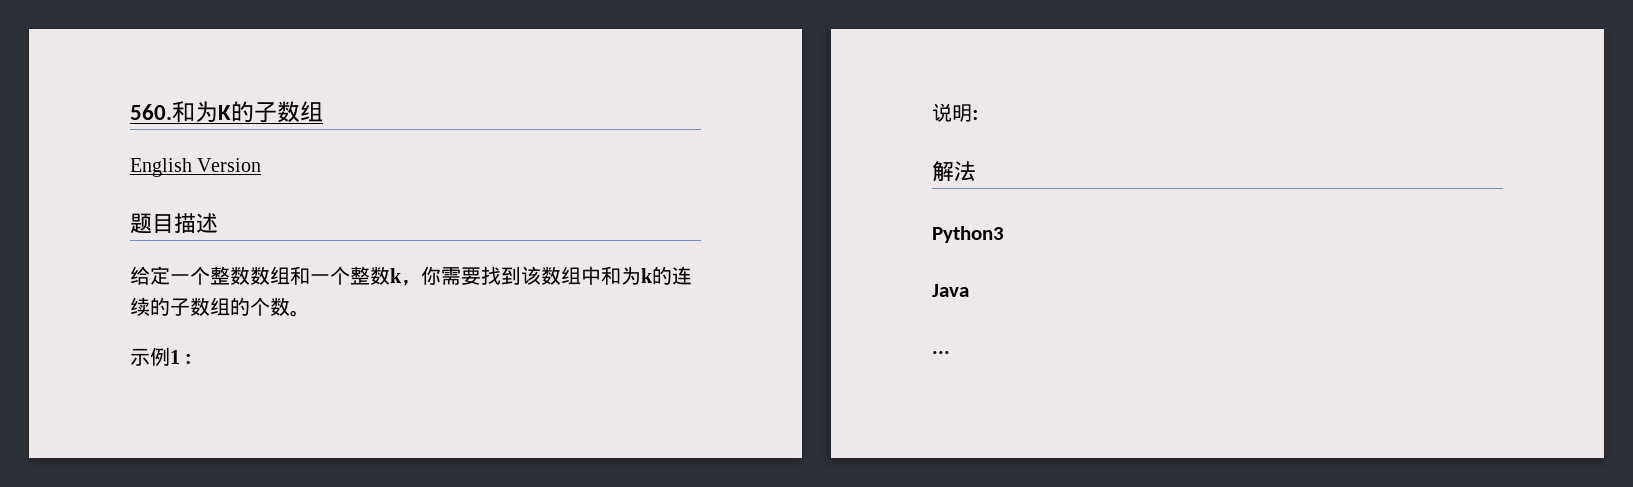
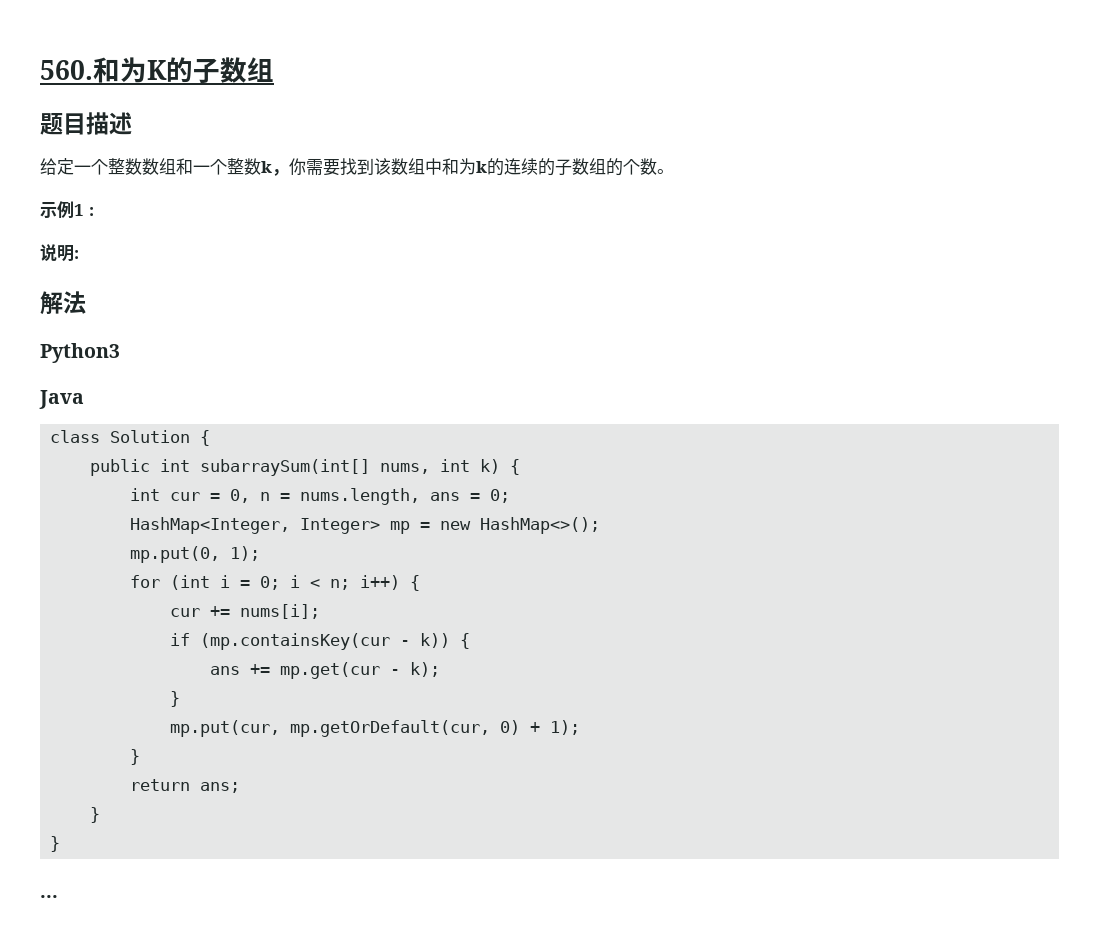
- English Version
+ class Solution {
+ public int subarraySum(int[] nums, int k) {
+ int cur = 0, n = nums.length, ans = 0;
+ HashMap<Integer, Integer> mp = new HashMap<>();
+ mp.put(0, 1);
+ for (int i = 0; i < n; i++) {
+ cur += nums[i];
+ if (mp.containsKey(cur - k)) {
+ ans += mp.get(cur - k);
+ }
+ mp.put(cur, mp.getOrDefault(cur, 0) + 1);
+ }
+ return ans;
+ }
+ }

